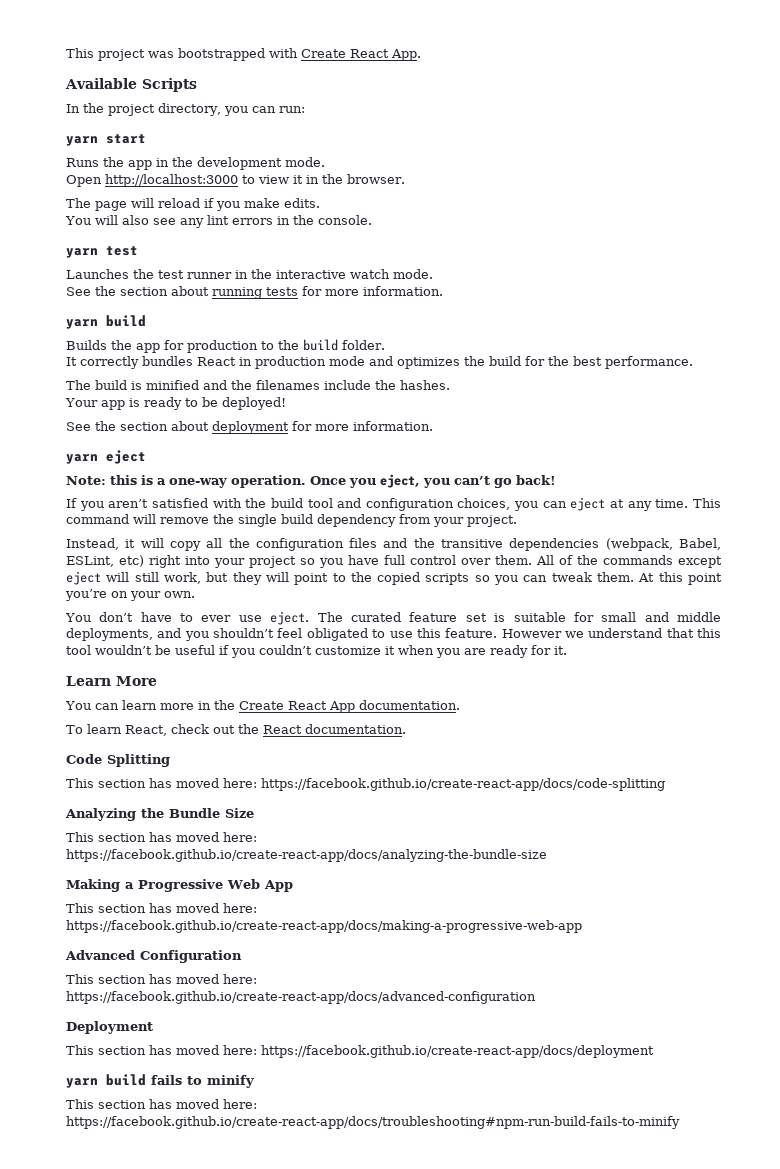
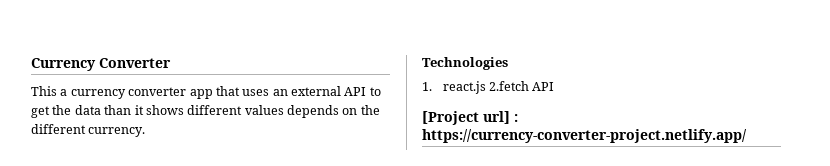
- This project was bootstrapped with Create React App.
- Available Scripts
- In the project directory, you can run:
- yarn start
- Runs the app in the development mode.
- Open http://localhost:3000 to view it in the browser.
- The page will reload if you make edits.
- You will also see any lint errors in the console.
- yarn test
- Launches the test runner in the interactive watch mode.
- See the section about running tests for more information.
- yarn build
- Builds the app for production to the build folder.
- It correctly bundles React in production mode and optimizes the build for the best performance.
- The build is minified and the filenames include the hashes.
- Your app is ready to be deployed!
- See the section about deployment for more information.
- yarn eject
- Note: this is a one-way operation. Once you eject, you can’t go back!
- If you aren’t satisfied with the build tool and configuration choices, you can eject at any time. This command will remove the single build dependency from your project.
- Instead, it will copy all the configuration files and the transitive dependencies (webpack, Babel, ESLint, etc) right into your project so you have full control over them. All of the commands except eject will still work, but they will point to the copied scripts so you can tweak them. At this point you’re on your own.
- You don’t have to ever use eject. The curated feature set is suitable for small and middle deployments, and you shouldn’t feel obligated to use this feature. However we understand that this tool wouldn’t be useful if you couldn’t customize it when you are ready for it.
- Learn More
- You can learn more in the Create React App documentation.
- To learn React, check out the React documentation.
- Code Splitting
- This section has moved here: https://facebook.github.io/create-react-app/docs/code-splitting
- Analyzing the Bundle Size
- This section has moved here: https://facebook.github.io/create-react-app/docs/analyzing-the-bundle-size
- Making a Progressive Web App
- This section has moved here: https://facebook.github.io/create-react-app/docs/making-a-progressive-web-app
- Advanced Configuration
- This section has moved here: https://facebook.github.io/create-react-app/docs/advanced-configuration
- Deployment
- This section has moved here: https://facebook.github.io/create-react-app/docs/deployment
- yarn build fails to minify
- This section has moved here: https://facebook.github.io/create-react-app/docs/troubleshooting#npm-run-build-fails-to-minify
+ Currency Converter
+ This a currency converter app that uses an external API to get the data than it shows different values depends on the different currency.
+ Technologies
+ 1. react.js 2.fetch API
+ [Project url] : https://currency-converter-project.netlify.app/

